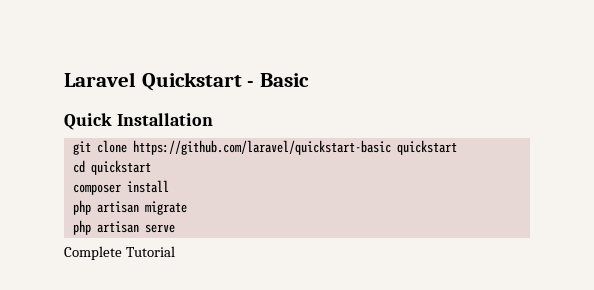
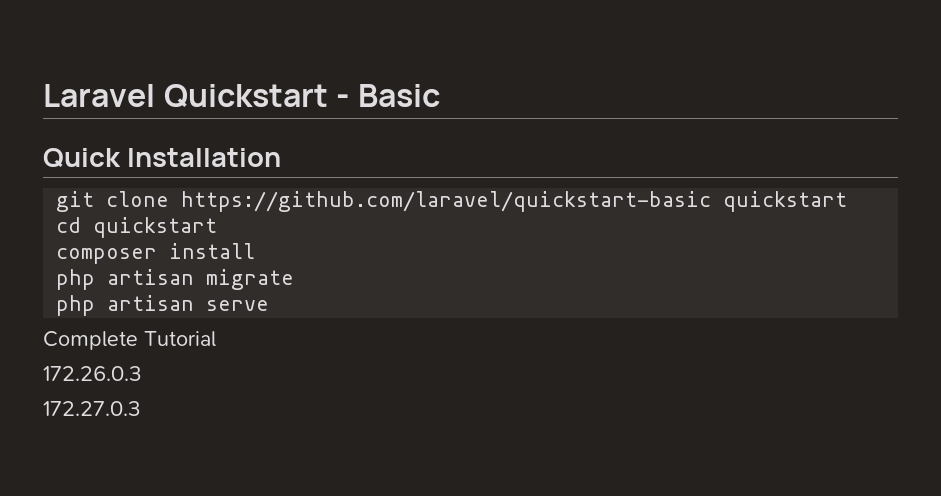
+ 172.26.0.3
+ 172.27.0.3

